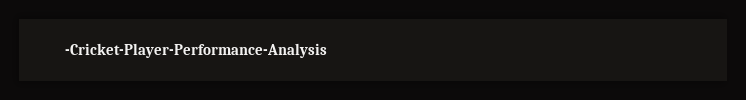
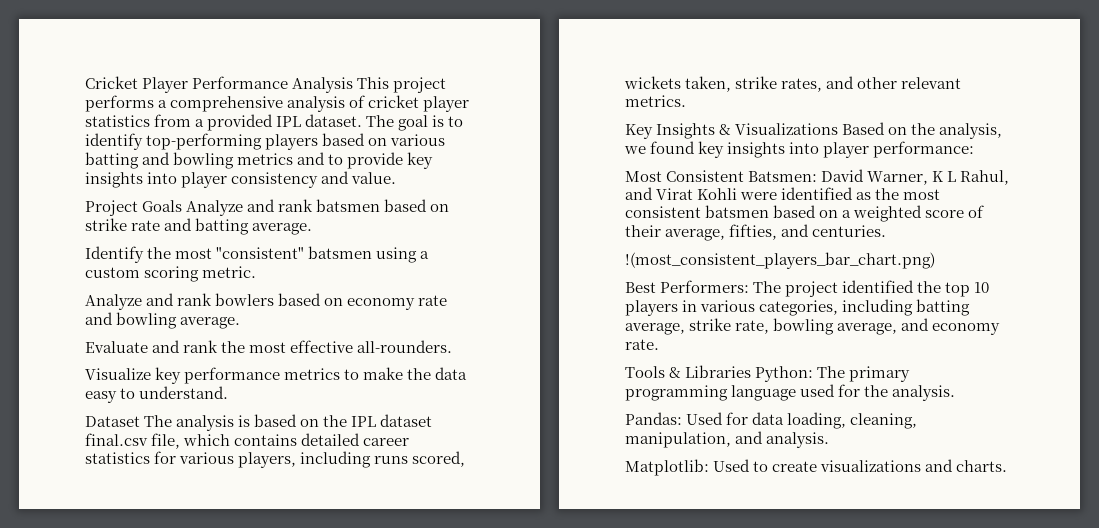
- -Cricket-Player-Performance-Analysis
+ Cricket Player Performance Analysis This project performs a comprehensive analysis of cricket player statistics from a provided IPL dataset. The goal is to identify top-performing players based on various batting and bowling metrics and to provide key insights into player consistency and value.
+ Project Goals Analyze and rank batsmen based on strike rate and batting average.
+ Identify the most "consistent" batsmen using a custom scoring metric.
+ Analyze and rank bowlers based on economy rate and bowling average.
+ Evaluate and rank the most effective all-rounders.
+ Visualize key performance metrics to make the data easy to understand.
+ Dataset The analysis is based on the IPL dataset final.csv file, which contains detailed career statistics for various players, including runs scored, wickets taken, strike rates, and other relevant metrics.
+ Key Insights & Visualizations Based on the analysis, we found key insights into player performance:
+ Most Consistent Batsmen: David Warner, K L Rahul, and Virat Kohli were identified as the most consistent batsmen based on a weighted score of their average, fifties, and centuries.
+ !(most_consistent_players_bar_chart.png)
+ Best Performers: The project identified the top 10 players in various categories, including batting average, strike rate, bowling average, and economy rate.
+ Tools & Libraries Python: The primary programming language used for the analysis.
+ Pandas: Used for data loading, cleaning, manipulation, and analysis.
+ Matplotlib: Used to create visualizations and charts.

